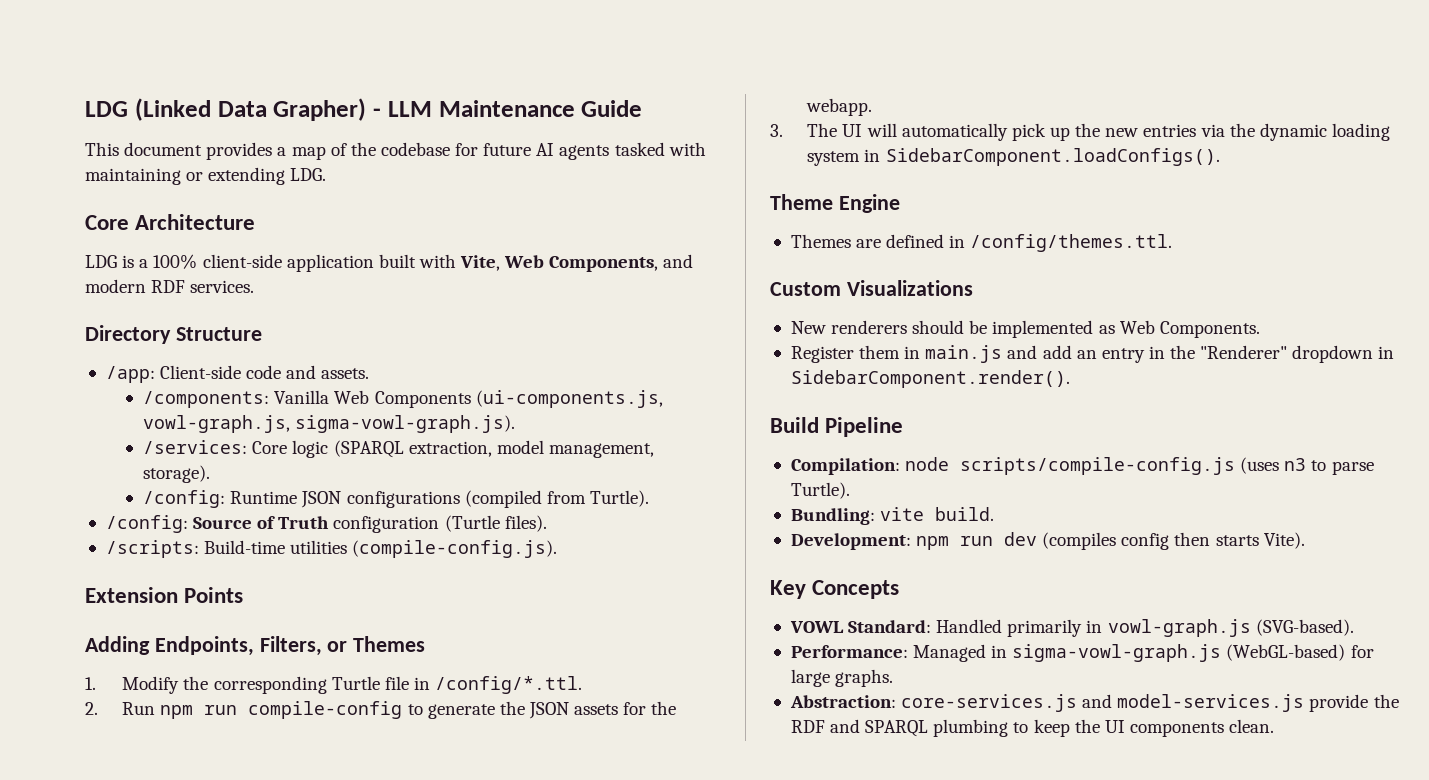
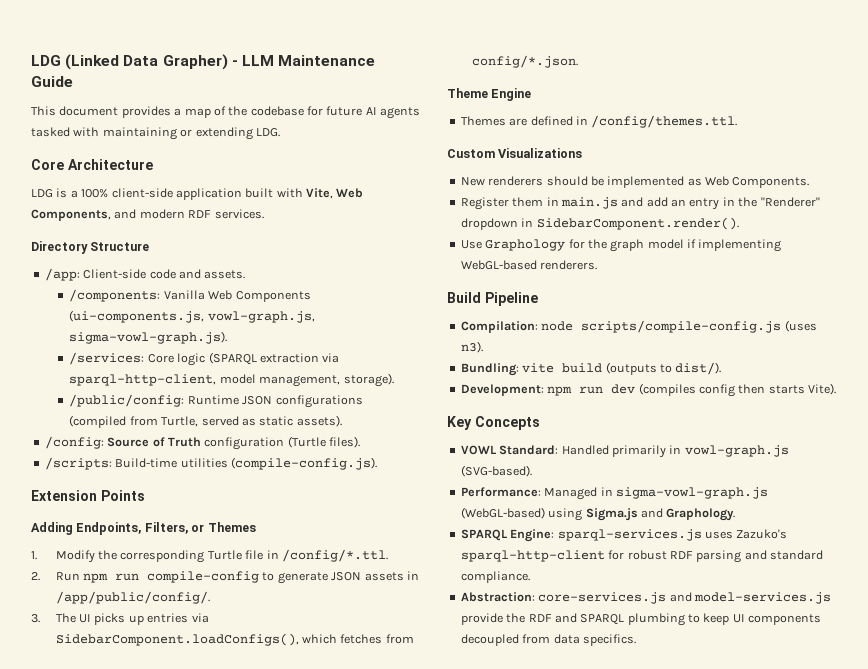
- /services: Core logic (SPARQL extraction, model management, storage).
+ /services: Core logic (SPARQL extraction via sparql-http-client, model management, storage).
- /config: Runtime JSON configurations (compiled from Turtle).
+ /public/config: Runtime JSON configurations (compiled from Turtle, served as static assets).
- 2. Run npm run compile-config to generate the JSON assets for the webapp.
+ 2. Run npm run compile-config to generate JSON assets in /app/public/config/.
- 3. The UI will automatically pick up the new entries via the dynamic loading system in SidebarComponent.loadConfigs().
+ 3. The UI picks up entries via SidebarComponent.loadConfigs(), which fetches from config/*.json.
+ Use Graphology for the graph model if implementing WebGL-based renderers.
- Compilation: node scripts/compile-config.js (uses n3 to parse Turtle).
- Bundling: vite build.
+ Compilation: node scripts/compile-config.js (uses n3).
+ Bundling: vite build (outputs to dist/).
- Performance: Managed in sigma-vowl-graph.js (WebGL-based) for large graphs.
+ Performance: Managed in sigma-vowl-graph.js (WebGL-based) using Sigma.js and Graphology.
+ SPARQL Engine: sparql-services.js uses Zazuko's sparql-http-client for robust RDF parsing and standard compliance.
- Abstraction: core-services.js and model-services.js provide the RDF and SPARQL plumbing to keep the UI components clean.
+ Abstraction: core-services.js and model-services.js provide the RDF and SPARQL plumbing to keep UI components decoupled from data specifics.

